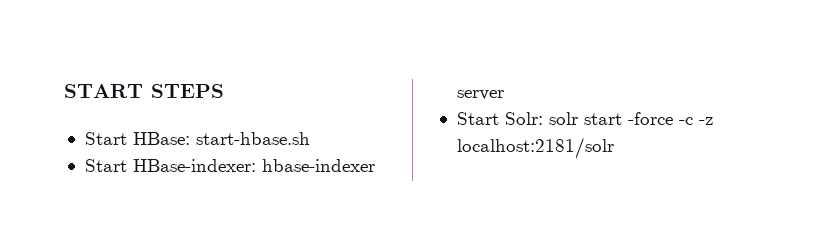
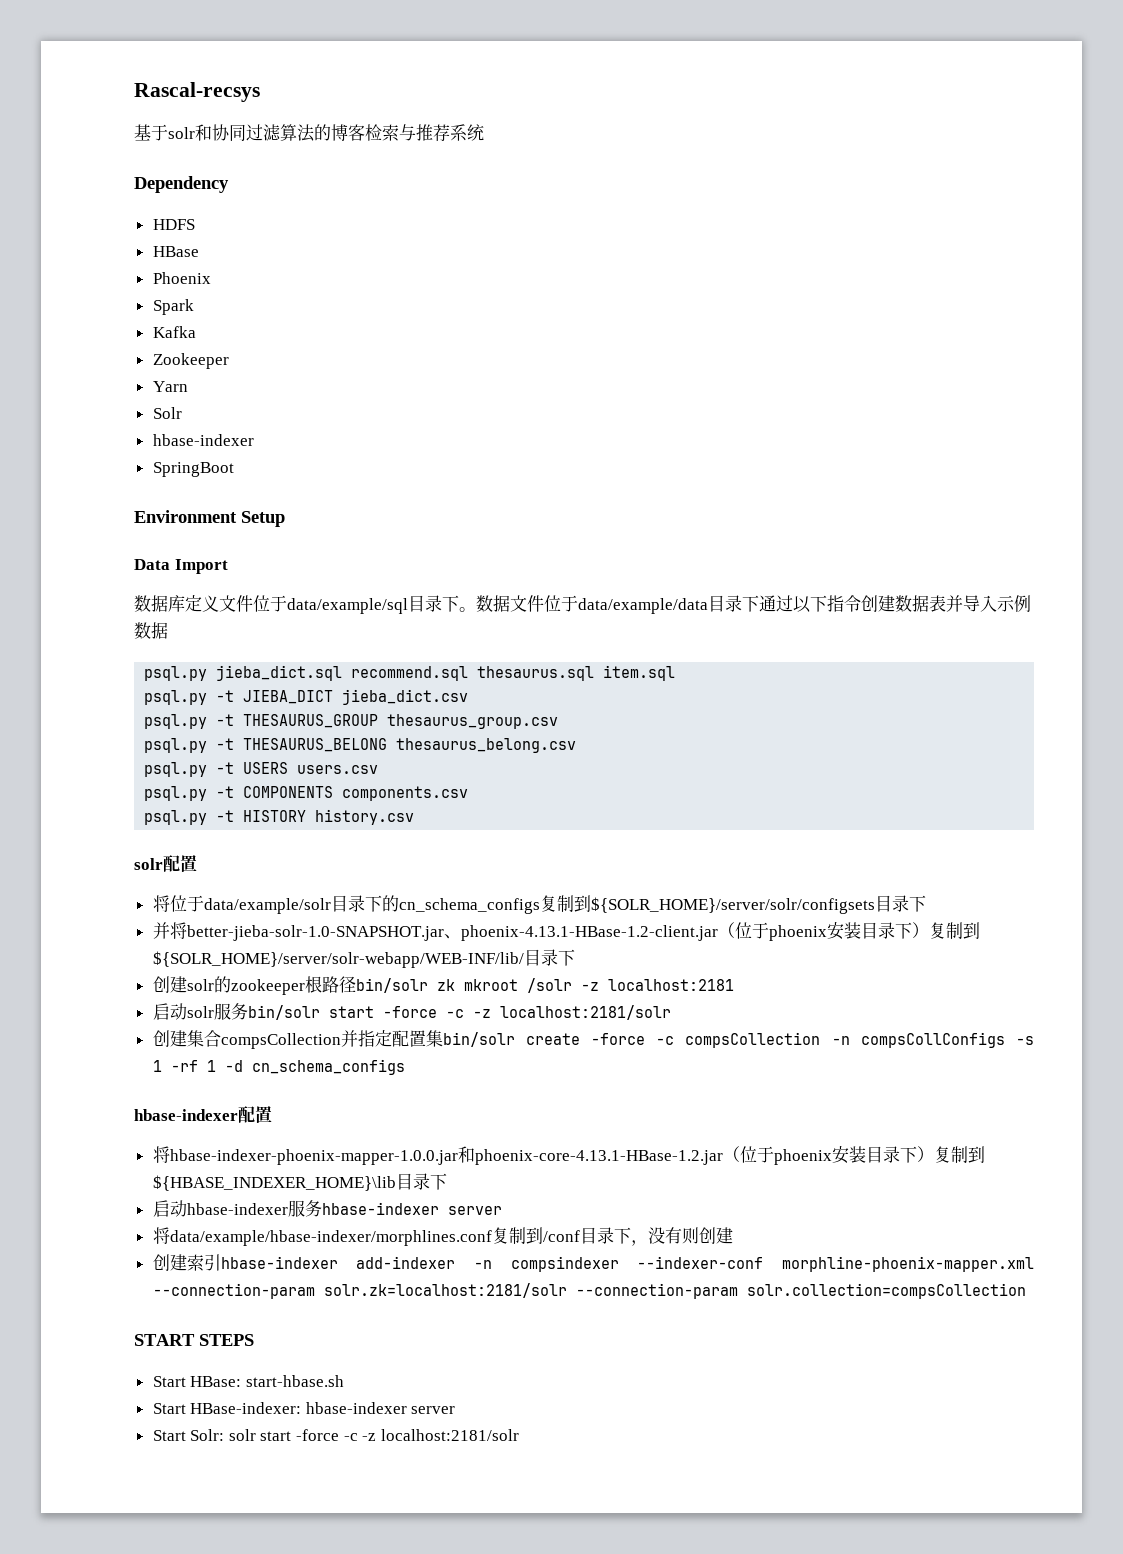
+ Rascal-recsys
+ 基于solr和协同过滤算法的博客检索与推荐系统
+ Dependency
+ HDFS
+ HBase
+ Phoenix
+ Spark
+ Kafka
+ Zookeeper
+ Yarn
+ Solr
+ hbase-indexer
+ SpringBoot
+ Environment Setup
+ Data Import
+ 数据库定义文件位于data/example/sql目录下。数据文件位于data/example/data目录下通过以下指令创建数据表并导入示例数据
+ psql.py jieba_dict.sql recommend.sql thesaurus.sql item.sql
+ psql.py -t JIEBA_DICT jieba_dict.csv
+ psql.py -t THESAURUS_GROUP thesaurus_group.csv
+ psql.py -t THESAURUS_BELONG thesaurus_belong.csv
+ psql.py -t USERS users.csv
+ psql.py -t COMPONENTS components.csv
+ psql.py -t HISTORY history.csv
+ solr配置
+ 将位于data/example/solr目录下的cn_schema_configs复制到${SOLR_HOME}/server/solr/configsets目录下
+ 并将better-jieba-solr-1.0-SNAPSHOT.jar、phoenix-4.13.1-HBase-1.2-client.jar（位于phoenix安装目录下）复制到${SOLR_HOME}/server/solr-webapp/WEB-INF/lib/目录下
+ 创建solr的zookeeper根路径bin/solr zk mkroot /solr -z localhost:2181
+ 启动solr服务bin/solr start -force -c -z localhost:2181/solr
+ 创建集合compsCollection并指定配置集bin/solr create -force -c compsCollection -n compsCollConfigs -s 1 -rf 1 -d cn_schema_configs
+ hbase-indexer配置
+ 将hbase-indexer-phoenix-mapper-1.0.0.jar和phoenix-core-4.13.1-HBase-1.2.jar（位于phoenix安装目录下）复制到${HBASE_INDEXER_HOME}\lib目录下
+ 启动hbase-indexer服务hbase-indexer server
+ 将data/example/hbase-indexer/morphlines.conf复制到/conf目录下，没有则创建
+ 创建索引hbase-indexer add-indexer -n compsindexer --indexer-conf morphline-phoenix-mapper.xml --connection-param solr.zk=localhost:2181/solr --connection-param solr.collection=compsCollection

